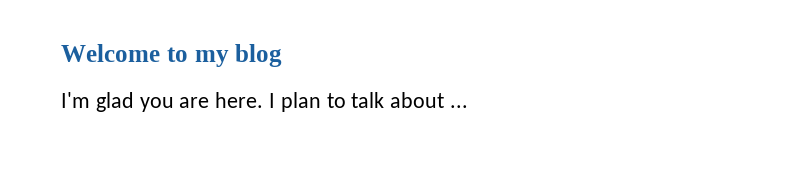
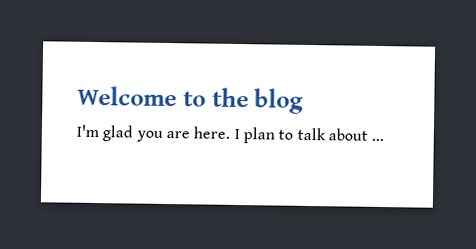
- Welcome to my blog
+ Welcome to the blog

